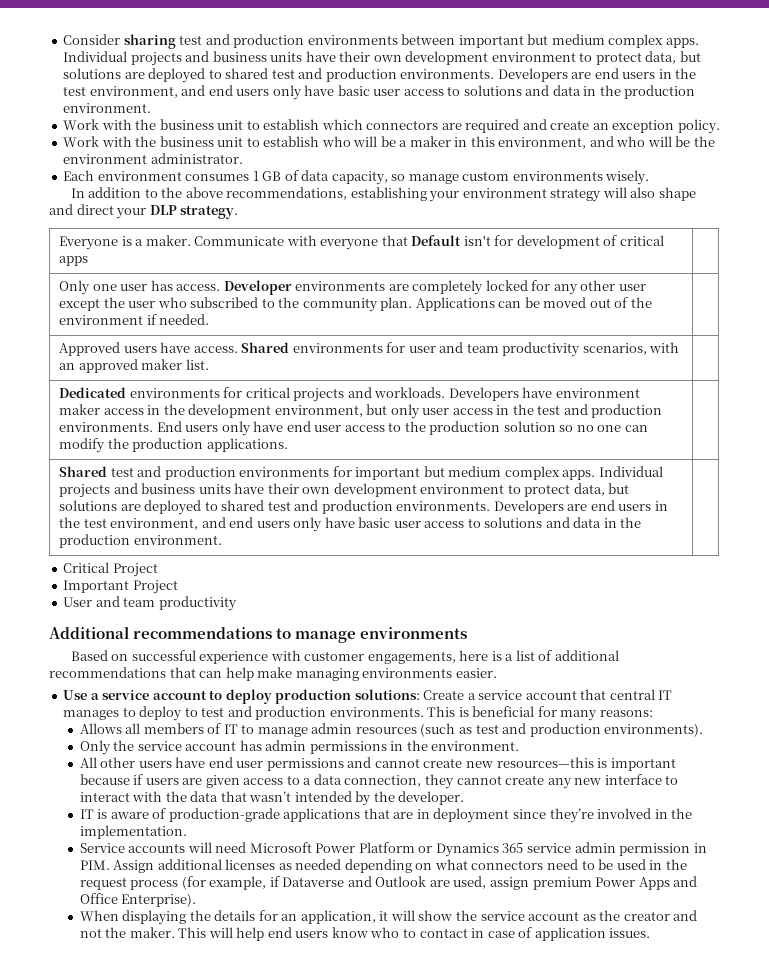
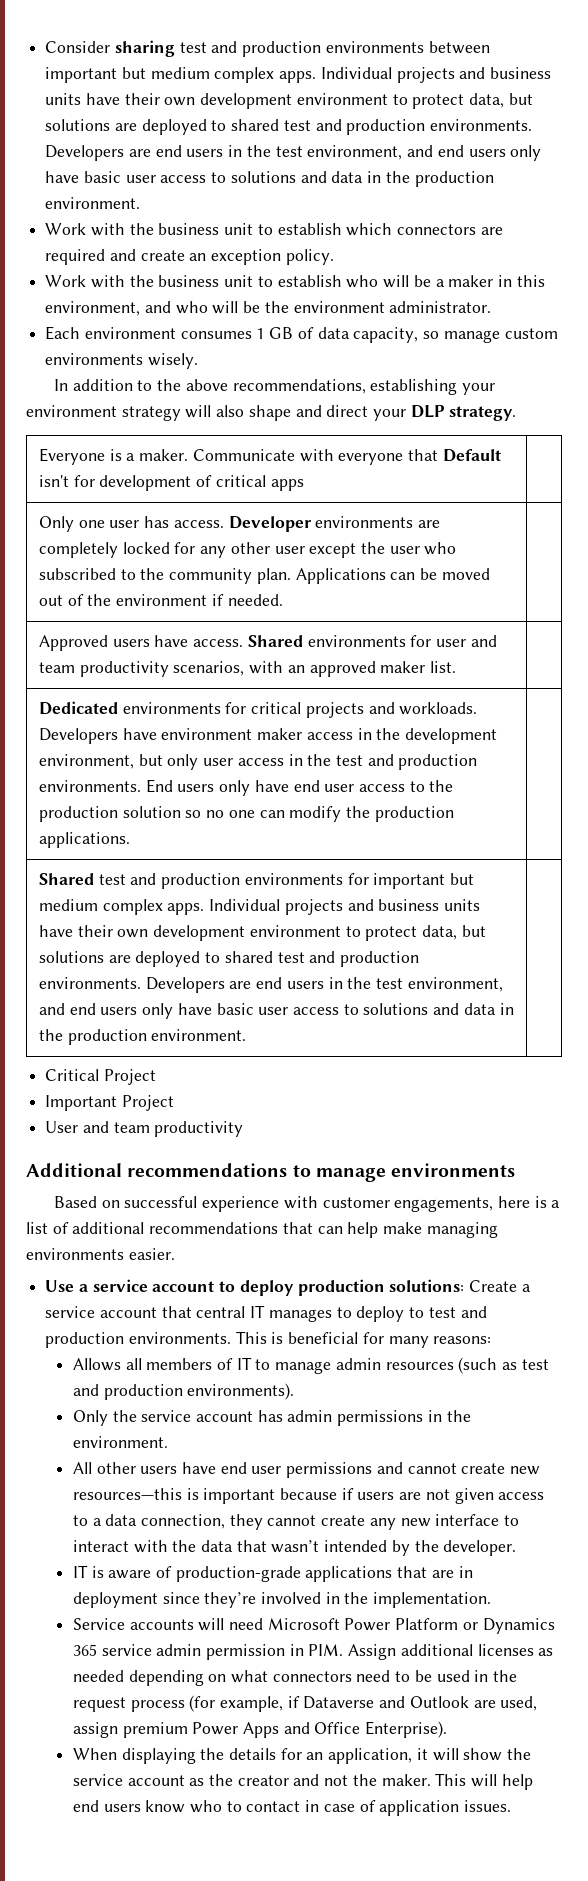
- All other users have end user permissions and cannot create new resources—this is important because if users are given access to a data connection, they cannot create any new interface to interact with the data that wasn’t intended by the developer.
+ All other users have end user permissions and cannot create new resources—this is important because if users are not given access to a data connection, they cannot create any new interface to interact with the data that wasn’t intended by the developer.

